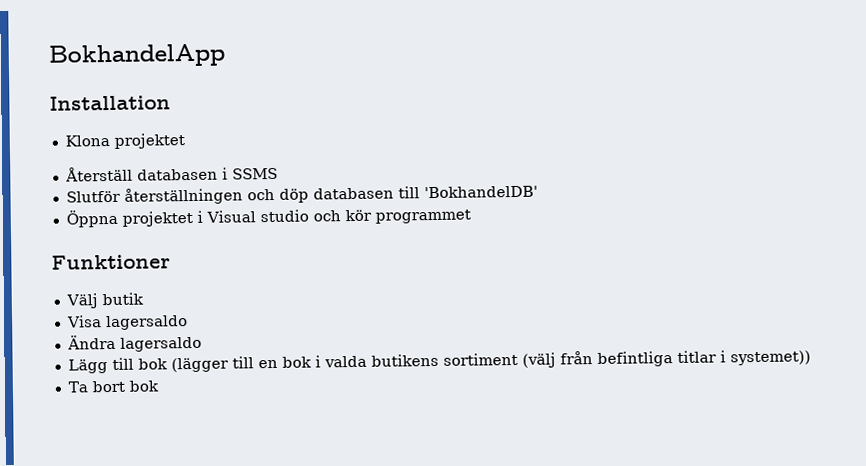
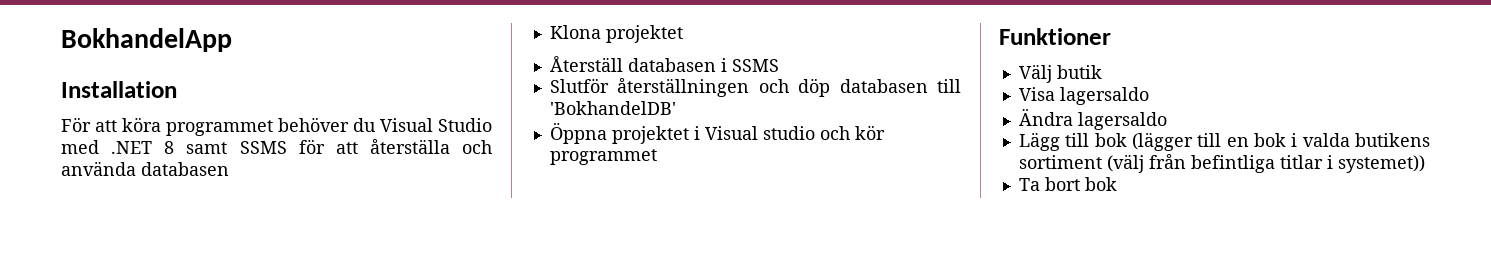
+ För att köra programmet behöver du Visual Studio med .NET 8 samt SSMS för att återställa och använda databasen

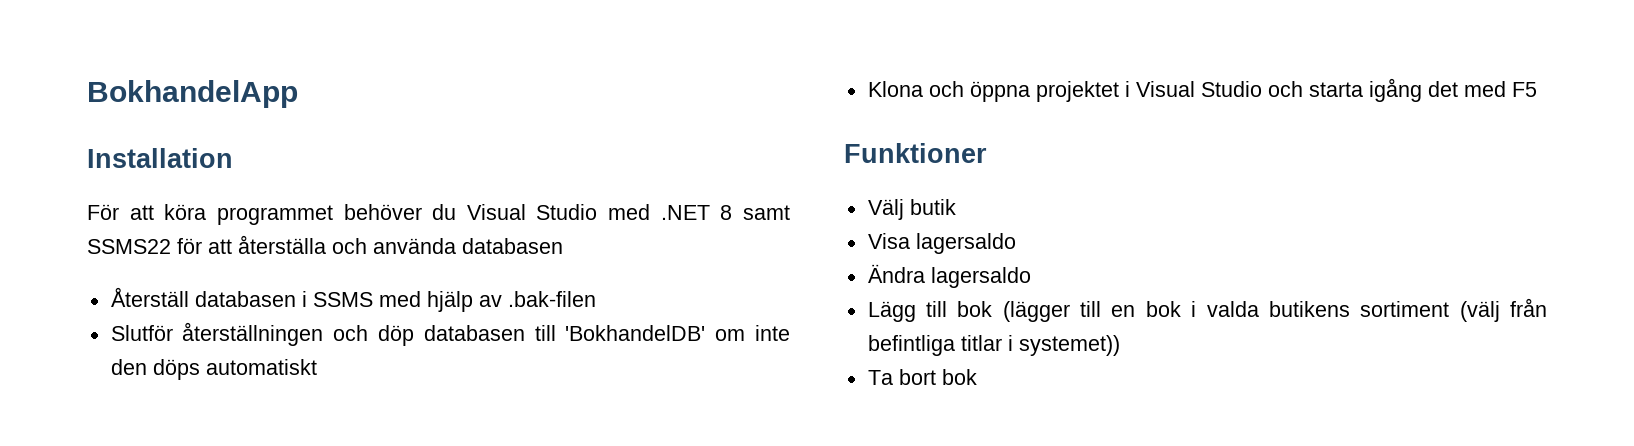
- För att köra programmet behöver du Visual Studio med .NET 8 samt SSMS för att återställa och använda databasen
+ För att köra programmet behöver du Visual Studio med .NET 8 samt SSMS22 för att återställa och använda databasen
- Klona projektet
- Återställ databasen i SSMS
+ Återställ databasen i SSMS med hjälp av .bak-filen
- Slutför återställningen och döp databasen till 'BokhandelDB'
- Öppna projektet i Visual studio och kör programmet
+ Slutför återställningen och döp databasen till 'BokhandelDB' om inte den döps automatiskt
+ Klona och öppna projektet i Visual Studio och starta igång det med F5

